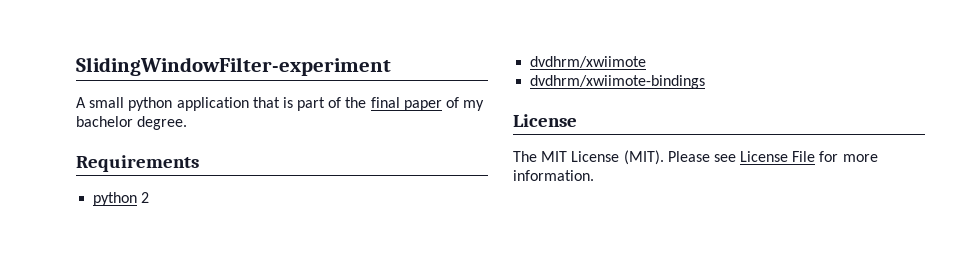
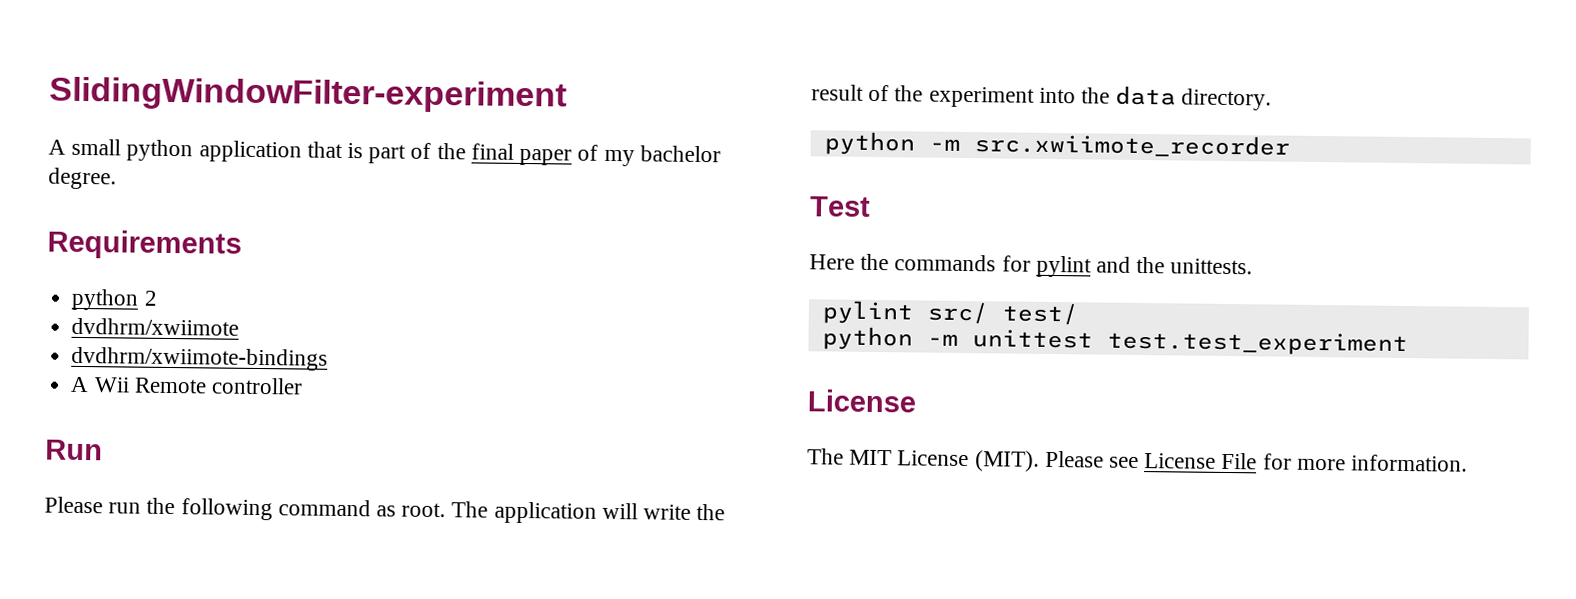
+ A Wii Remote controller
+ Run
+ Please run the following command as root. The application will write the result of the experiment into the data directory.
+ python -m src.xwiimote_recorder
+ Test
+ Here the commands for pylint and the unittests.
+ pylint src/ test/
+ python -m unittest test.test_experiment

